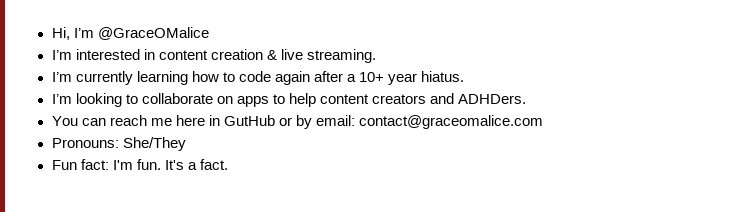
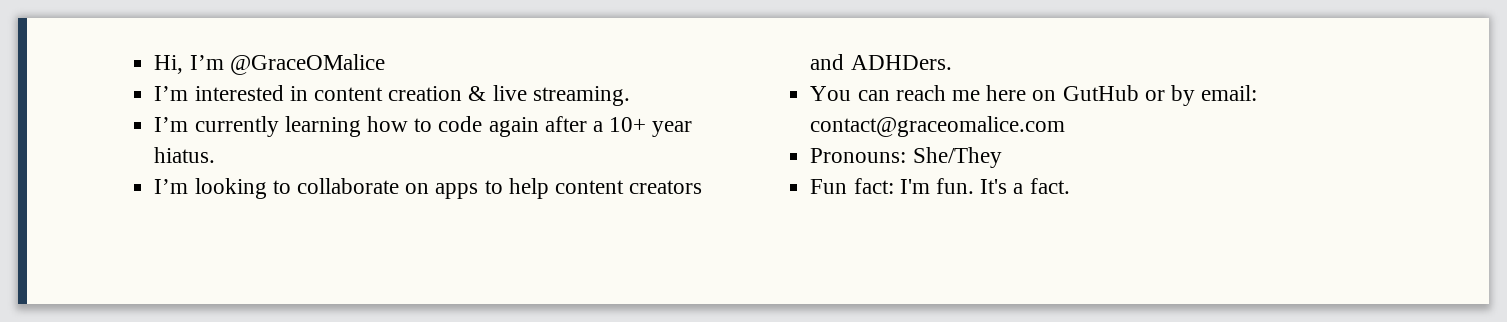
- You can reach me here in GutHub or by email: contact@graceomalice.com
+ You can reach me here on GutHub or by email: contact@graceomalice.com

